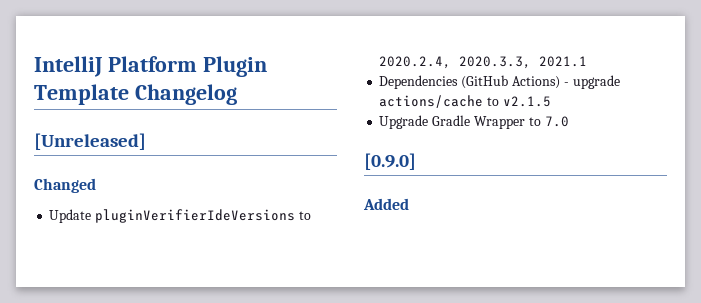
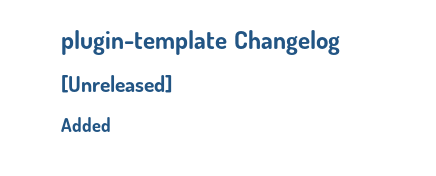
- IntelliJ Platform Plugin Template Changelog
+ plugin-template Changelog
  [Unreleased]
- Changed
- Update pluginVerifierIdeVersions to 2020.2.4, 2020.3.3, 2021.1
- Dependencies (GitHub Actions) - upgrade actions/cache to v2.1.5
- Upgrade Gradle Wrapper to 7.0
- [0.9.0]

